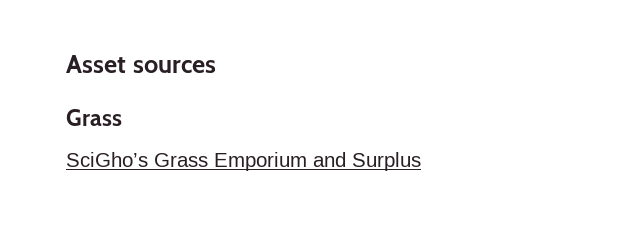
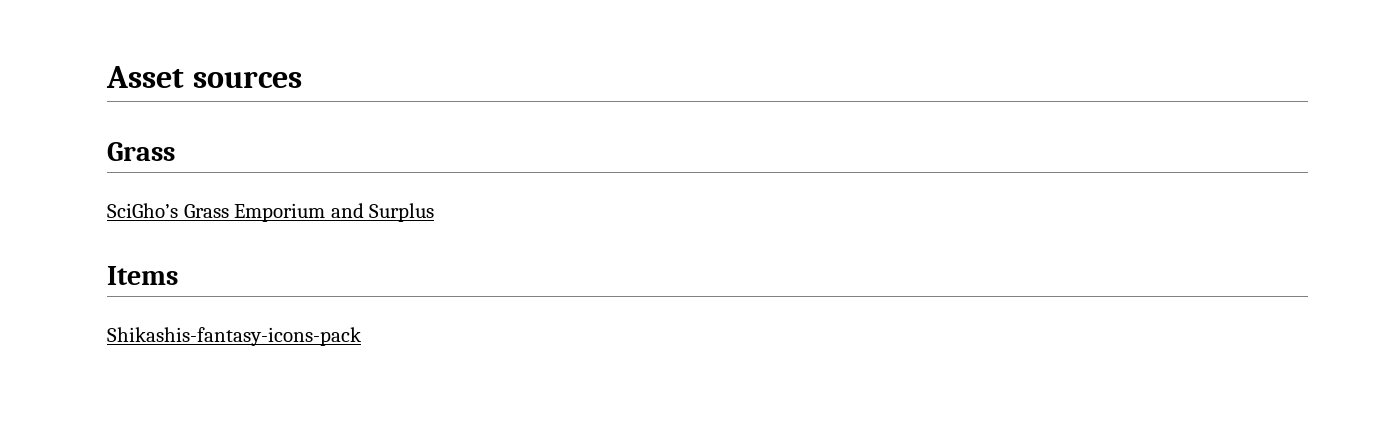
+ Items
+ Shikashis-fantasy-icons-pack

